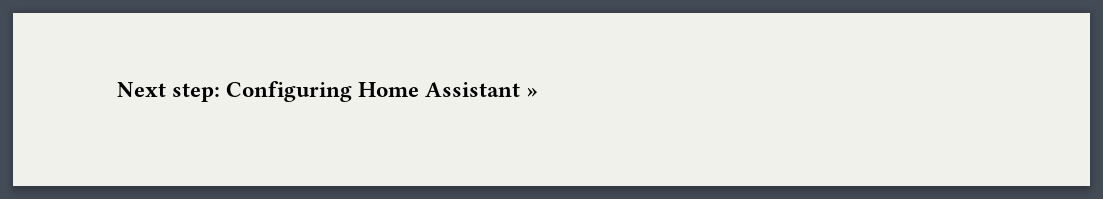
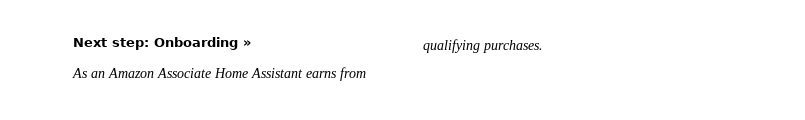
- Next step: Configuring Home Assistant »
+ Next step: Onboarding »
+ As an Amazon Associate Home Assistant earns from qualifying purchases.

